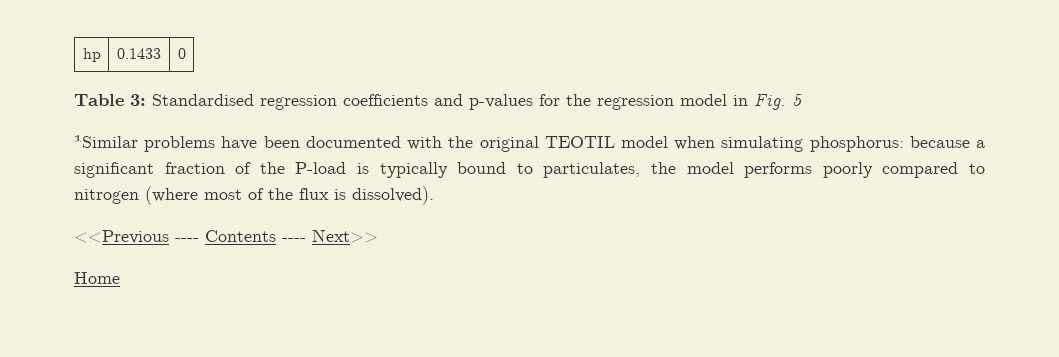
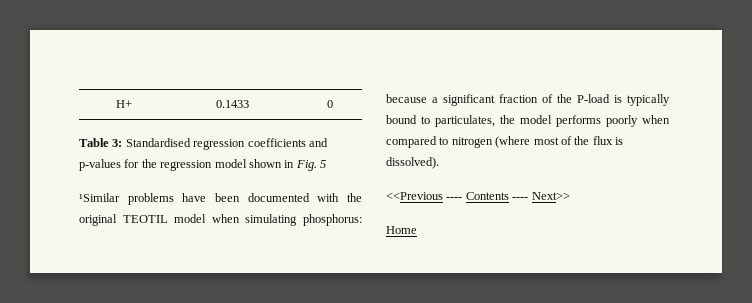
- hp | 0.1433 | 0
+ H+ | 0.1433 | 0
- Table 3: Standardised regression coefficients and p-values for the regression model in Fig. 5
+ Table 3: Standardised regression coefficients and p-values for the regression model shown in Fig. 5
- ¹Similar problems have been documented with the original TEOTIL model when simulating phosphorus: because a significant fraction of the P-load is typically bound to particulates, the model performs poorly compared to nitrogen (where most of the flux is dissolved).
+ ¹Similar problems have been documented with the original TEOTIL model when simulating phosphorus: because a significant fraction of the P-load is typically bound to particulates, the model performs poorly when compared to nitrogen (where most of the flux is dissolved).

